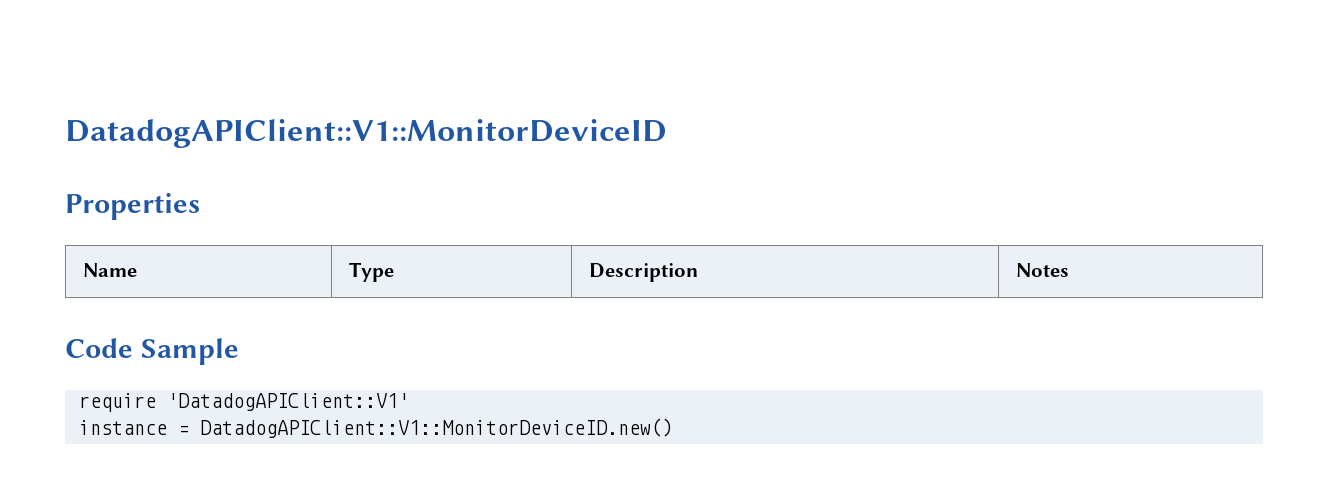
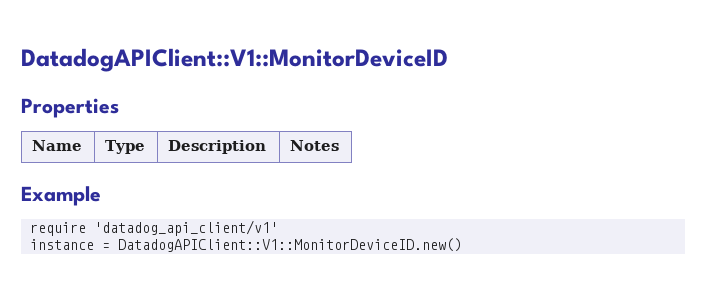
- Code Sample
+ Example
- require 'DatadogAPIClient::V1'
+ require 'datadog_api_client/v1'

